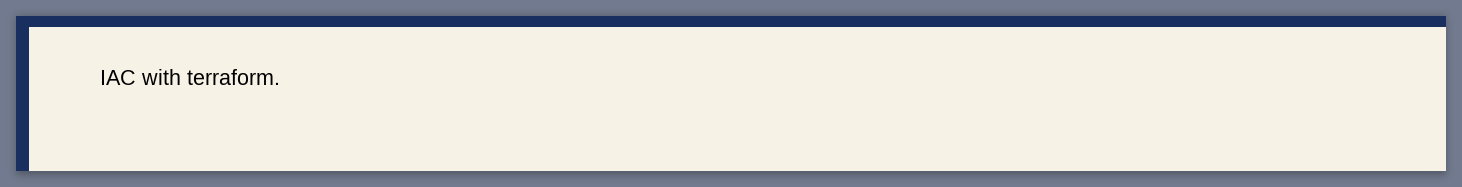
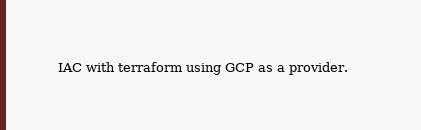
- IAC with terraform.
+ IAC with terraform using GCP as a provider.

